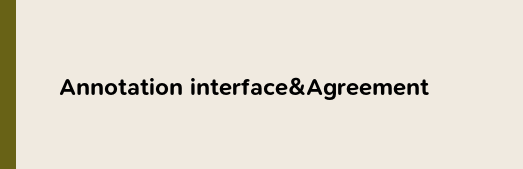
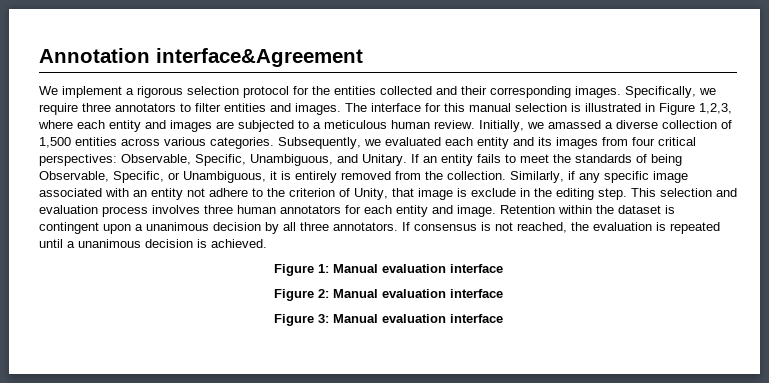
+ We implement a rigorous selection protocol for the entities collected and their corresponding images. Specifically, we require three annotators to filter entities and images. The interface for this manual selection is illustrated in Figure 1,2,3, where each entity and images are subjected to a meticulous human review. Initially, we amassed a diverse collection of 1,500 entities across various categories. Subsequently, we evaluated each entity and its images from four critical perspectives: Observable, Specific, Unambiguous, and Unitary. If an entity fails to meet the standards of being Observable, Specific, or Unambiguous, it is entirely removed from the collection. Similarly, if any specific image associated with an entity not adhere to the criterion of Unity, that image is exclude in the editing step. This selection and evaluation process involves three human annotators for each entity and image. Retention within the dataset is contingent upon a unanimous decision by all three annotators. If consensus is not reached, the evaluation is repeated until a unanimous decision is achieved.
+ Figure 1: Manual evaluation interface
+ Figure 2: Manual evaluation interface
+ Figure 3: Manual evaluation interface

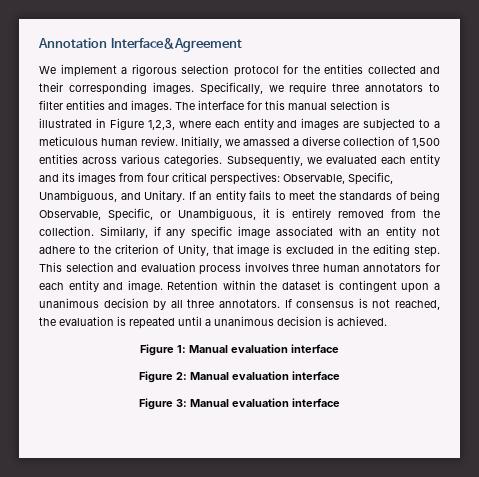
- Annotation interface&Agreement
+ Annotation Interface&Agreement
- Similarly, if any specific image associated with an entity not adhere to the criterion of Unity, that image is exclude in the editing step.
+ Similarly, if any specific image associated with an entity not adhere to the criterion of Unity, that image is excluded in the editing step.

